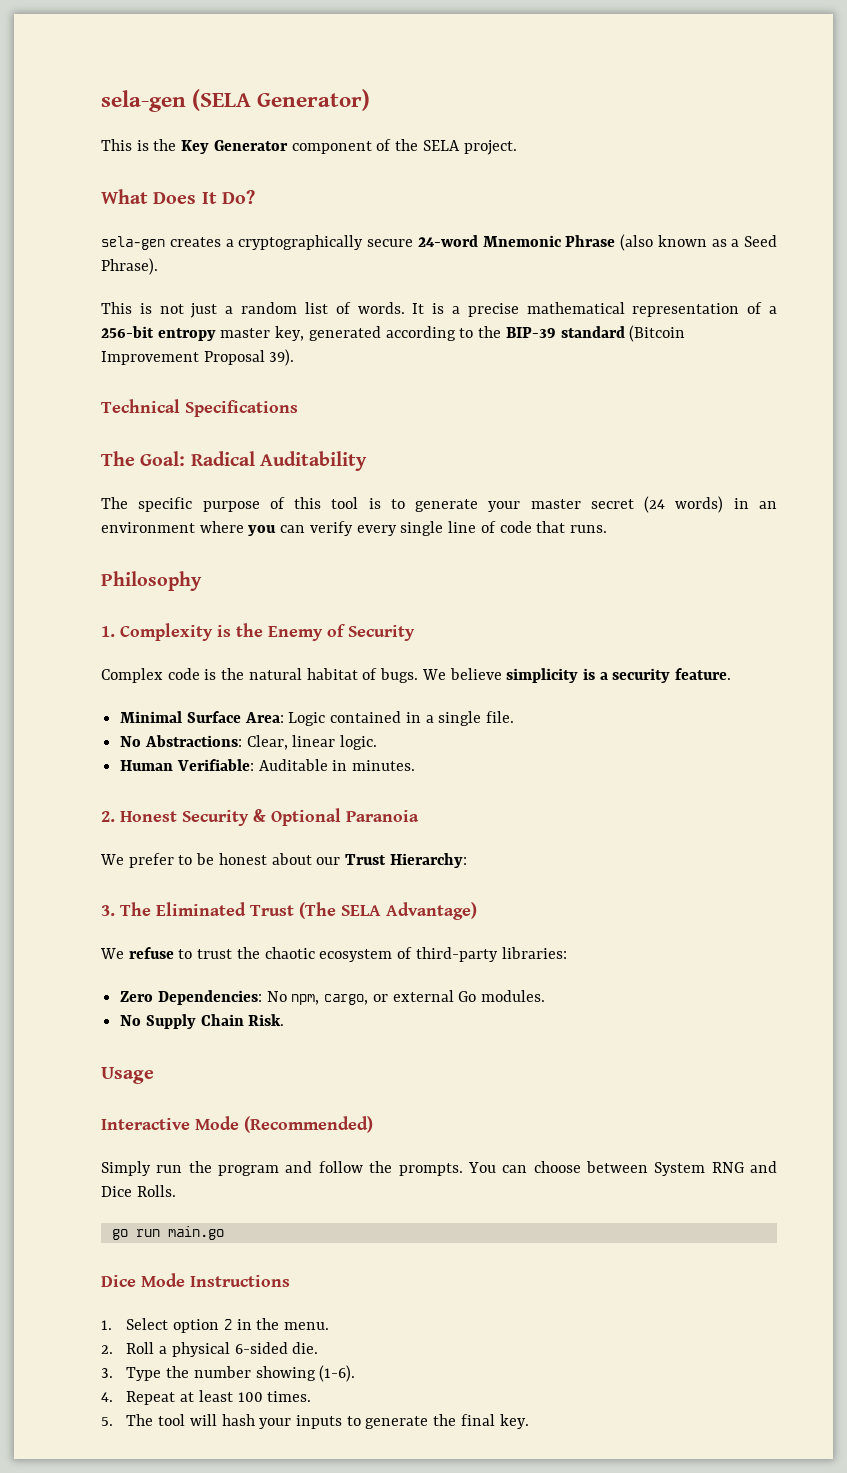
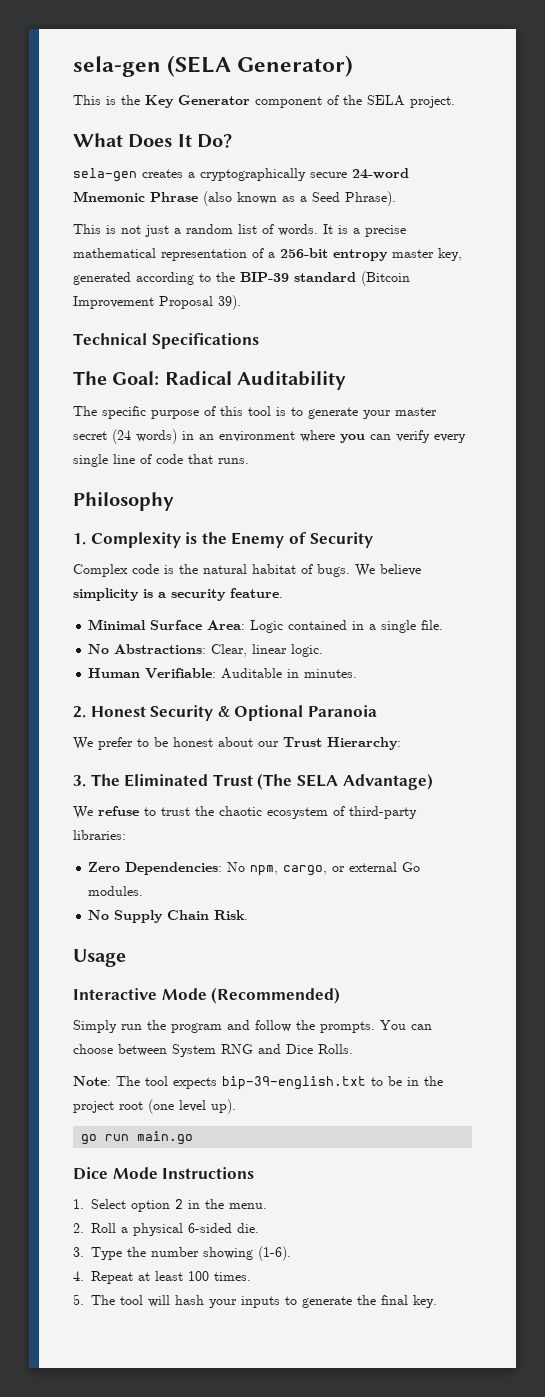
+ Note: The tool expects bip-39-english.txt to be in the project root (one level up).

